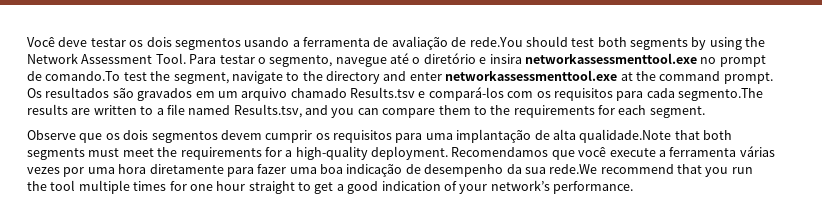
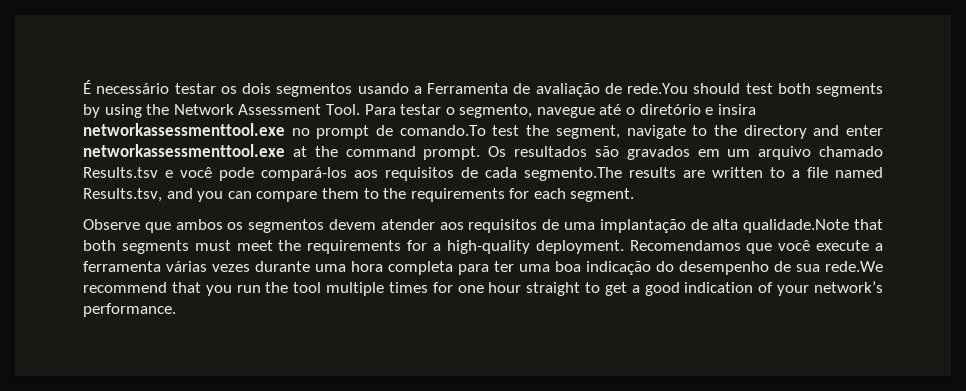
- Você deve testar os dois segmentos usando a ferramenta de avaliação de rede.You should test both segments by using the Network Assessment Tool.
+ É necessário testar os dois segmentos usando a Ferramenta de avaliação de rede.You should test both segments by using the Network Assessment Tool.
- Os resultados são gravados em um arquivo chamado Results.tsv e compará-los com os requisitos para cada segmento.The results are written to a file named Results.tsv, and you can compare them to the requirements for each segment.
+ Os resultados são gravados em um arquivo chamado Results.tsv e você pode compará-los aos requisitos de cada segmento.The results are written to a file named Results.tsv, and you can compare them to the requirements for each segment.
- Observe que os dois segmentos devem cumprir os requisitos para uma implantação de alta qualidade.Note that both segments must meet the requirements for a high-quality deployment.
+ Observe que ambos os segmentos devem atender aos requisitos de uma implantação de alta qualidade.Note that both segments must meet the requirements for a high-quality deployment.
- Recomendamos que você execute a ferramenta várias vezes por uma hora diretamente para fazer uma boa indicação de desempenho da sua rede.We recommend that you run the tool multiple times for one hour straight to get a good indication of your network’s performance.
+ Recomendamos que você execute a ferramenta várias vezes durante uma hora completa para ter uma boa indicação do desempenho de sua rede.We recommend that you run the tool multiple times for one hour straight to get a good indication of your network’s performance.

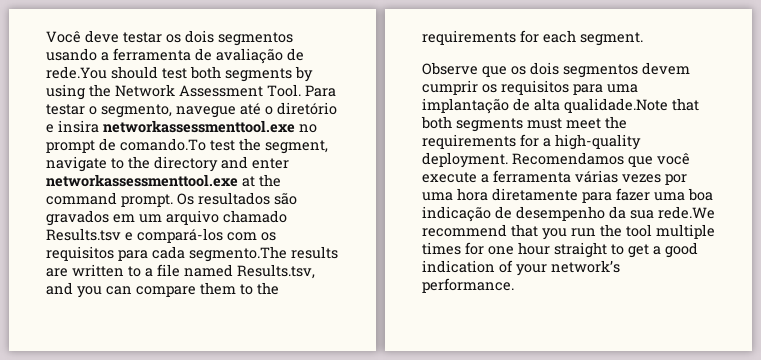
- É necessário testar os dois segmentos usando a Ferramenta de avaliação de rede.You should test both segments by using the Network Assessment Tool.
+ Você deve testar os dois segmentos usando a ferramenta de avaliação de rede.You should test both segments by using the Network Assessment Tool.
- Os resultados são gravados em um arquivo chamado Results.tsv e você pode compará-los aos requisitos de cada segmento.The results are written to a file named Results.tsv, and you can compare them to the requirements for each segment.
+ Os resultados são gravados em um arquivo chamado Results.tsv e compará-los com os requisitos para cada segmento.The results are written to a file named Results.tsv, and you can compare them to the requirements for each segment.
- Observe que ambos os segmentos devem atender aos requisitos de uma implantação de alta qualidade.Note that both segments must meet the requirements for a high-quality deployment.
+ Observe que os dois segmentos devem cumprir os requisitos para uma implantação de alta qualidade.Note that both segments must meet the requirements for a high-quality deployment.
- Recomendamos que você execute a ferramenta várias vezes durante uma hora completa para ter uma boa indicação do desempenho de sua rede.We recommend that you run the tool multiple times for one hour straight to get a good indication of your network’s performance.
+ Recomendamos que você execute a ferramenta várias vezes por uma hora diretamente para fazer uma boa indicação de desempenho da sua rede.We recommend that you run the tool multiple times for one hour straight to get a good indication of your network’s performance.

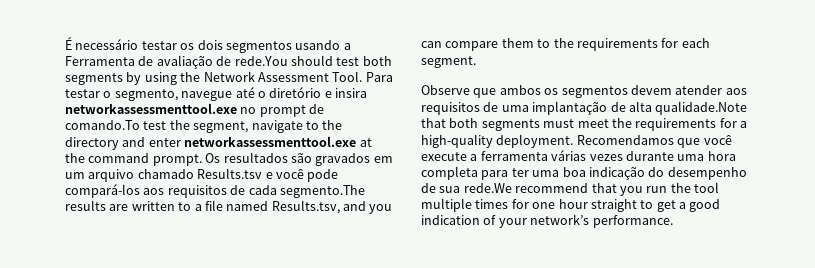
- Você deve testar os dois segmentos usando a ferramenta de avaliação de rede.You should test both segments by using the Network Assessment Tool.
+ É necessário testar os dois segmentos usando a Ferramenta de avaliação de rede.You should test both segments by using the Network Assessment Tool.
- Os resultados são gravados em um arquivo chamado Results.tsv e compará-los com os requisitos para cada segmento.The results are written to a file named Results.tsv, and you can compare them to the requirements for each segment.
+ Os resultados são gravados em um arquivo chamado Results.tsv e você pode compará-los aos requisitos de cada segmento.The results are written to a file named Results.tsv, and you can compare them to the requirements for each segment.
- Observe que os dois segmentos devem cumprir os requisitos para uma implantação de alta qualidade.Note that both segments must meet the requirements for a high-quality deployment.
+ Observe que ambos os segmentos devem atender aos requisitos de uma implantação de alta qualidade.Note that both segments must meet the requirements for a high-quality deployment.
- Recomendamos que você execute a ferramenta várias vezes por uma hora diretamente para fazer uma boa indicação de desempenho da sua rede.We recommend that you run the tool multiple times for one hour straight to get a good indication of your network’s performance.
+ Recomendamos que você execute a ferramenta várias vezes durante uma hora completa para ter uma boa indicação do desempenho de sua rede.We recommend that you run the tool multiple times for one hour straight to get a good indication of your network’s performance.

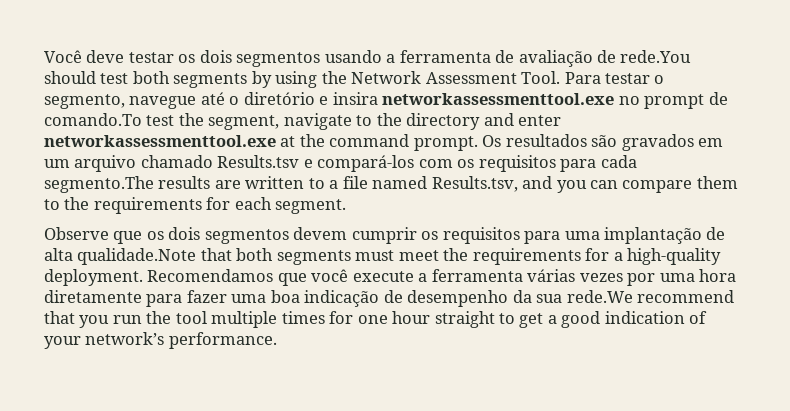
- É necessário testar os dois segmentos usando a Ferramenta de avaliação de rede.You should test both segments by using the Network Assessment Tool.
+ Você deve testar os dois segmentos usando a ferramenta de avaliação de rede.You should test both segments by using the Network Assessment Tool.
- Os resultados são gravados em um arquivo chamado Results.tsv e você pode compará-los aos requisitos de cada segmento.The results are written to a file named Results.tsv, and you can compare them to the requirements for each segment.
+ Os resultados são gravados em um arquivo chamado Results.tsv e compará-los com os requisitos para cada segmento.The results are written to a file named Results.tsv, and you can compare them to the requirements for each segment.
- Observe que ambos os segmentos devem atender aos requisitos de uma implantação de alta qualidade.Note that both segments must meet the requirements for a high-quality deployment.
+ Observe que os dois segmentos devem cumprir os requisitos para uma implantação de alta qualidade.Note that both segments must meet the requirements for a high-quality deployment.
- Recomendamos que você execute a ferramenta várias vezes durante uma hora completa para ter uma boa indicação do desempenho de sua rede.We recommend that you run the tool multiple times for one hour straight to get a good indication of your network’s performance.
+ Recomendamos que você execute a ferramenta várias vezes por uma hora diretamente para fazer uma boa indicação de desempenho da sua rede.We recommend that you run the tool multiple times for one hour straight to get a good indication of your network’s performance.

